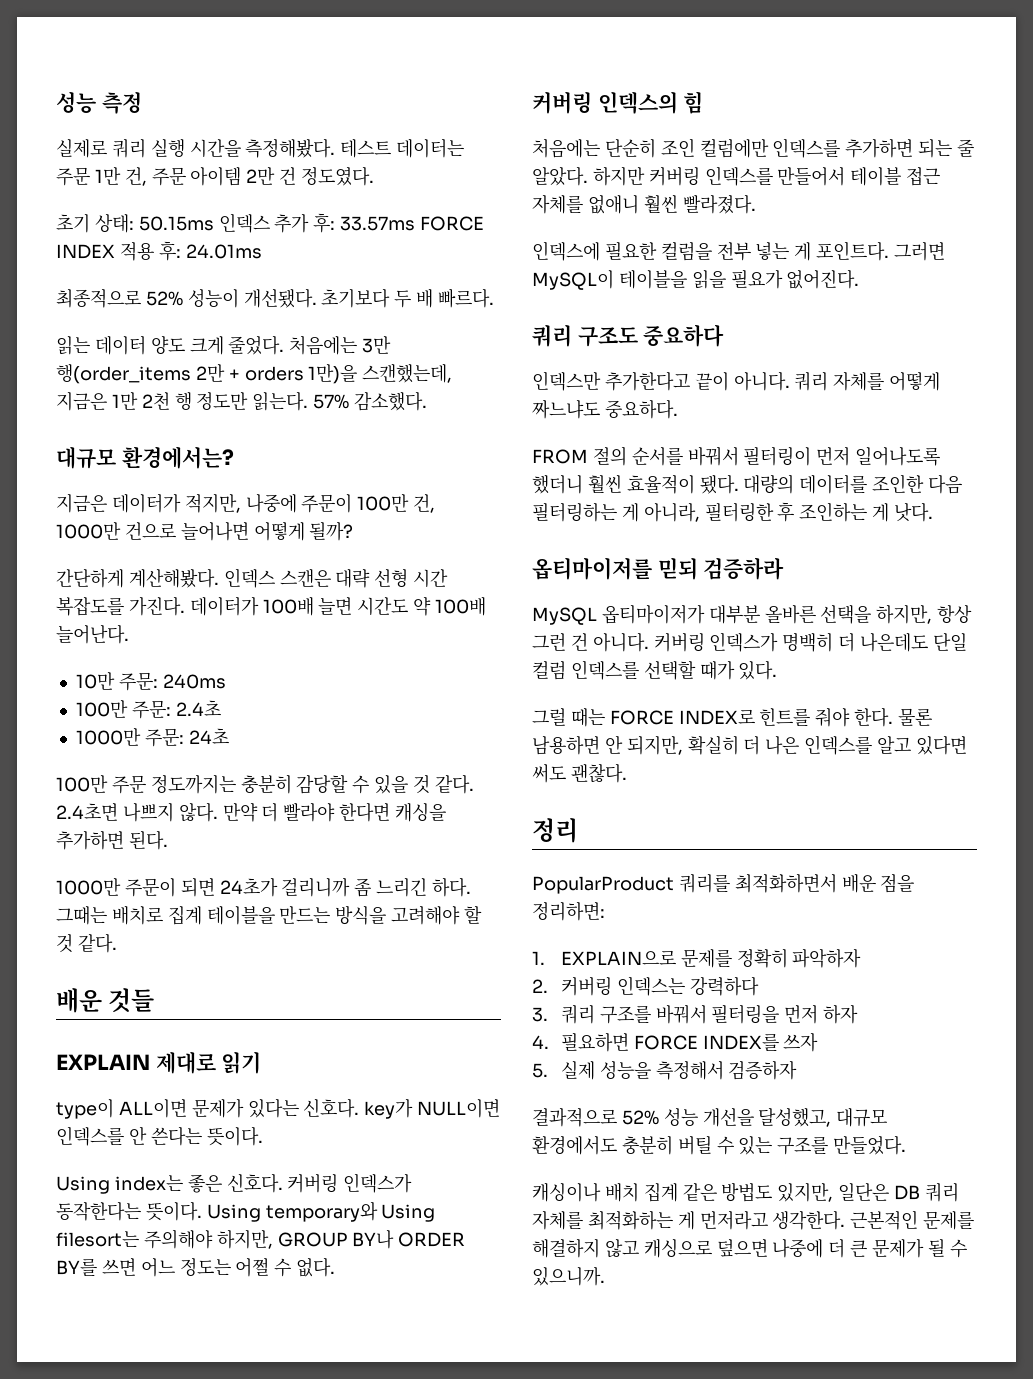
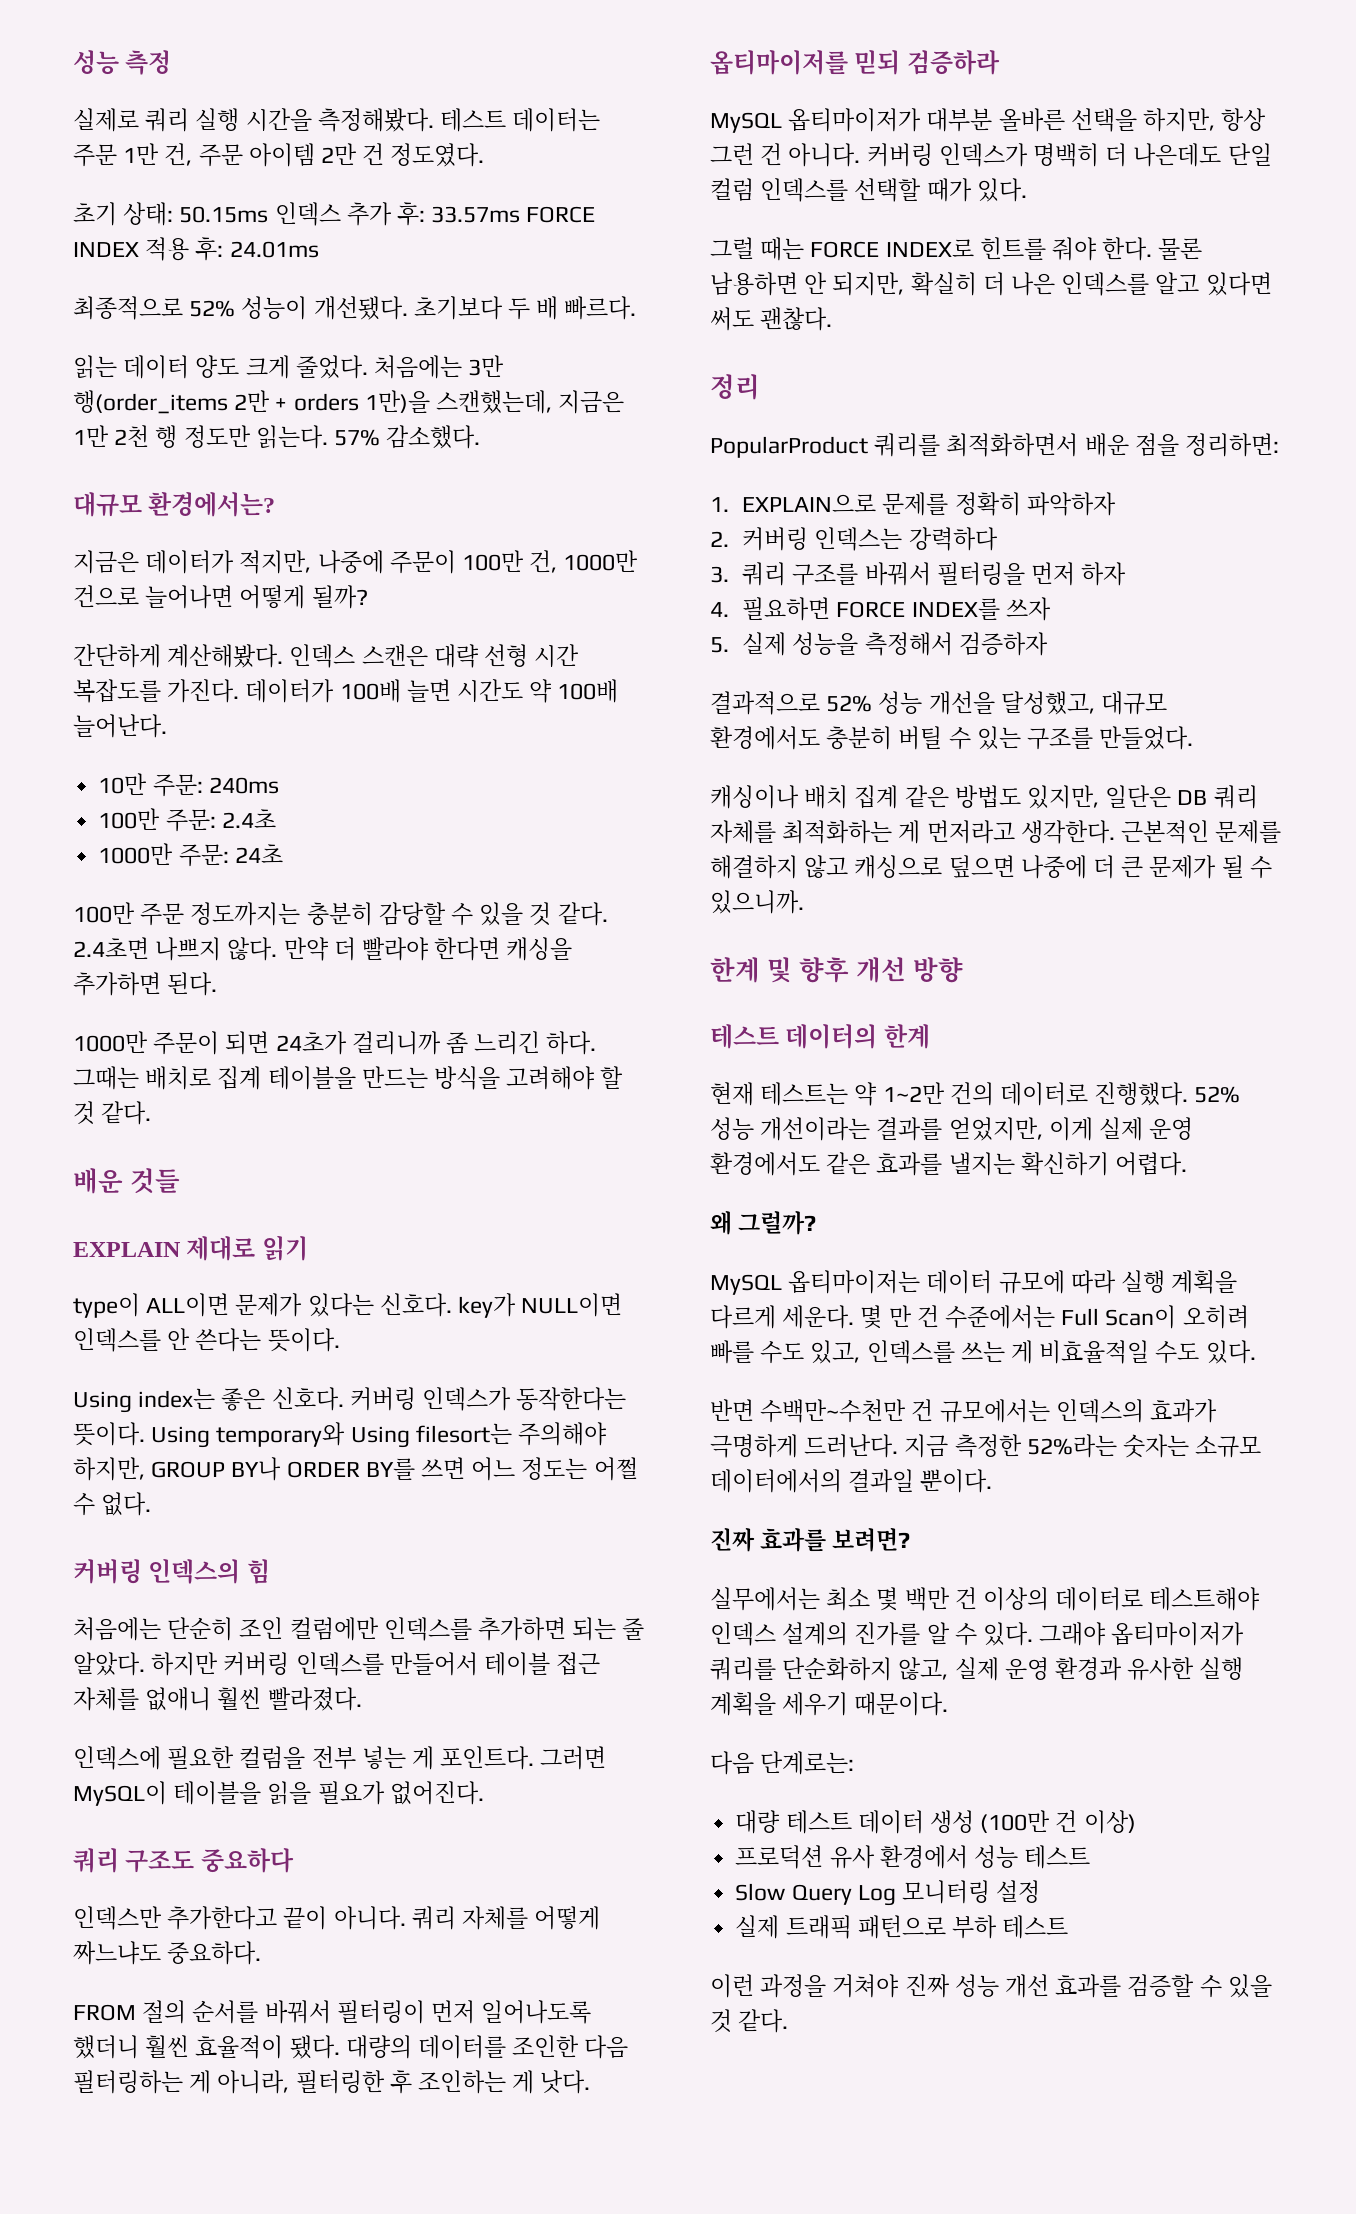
+ 한계 및 향후 개선 방향
+ 테스트 데이터의 한계
+ 현재 테스트는 약 1~2만 건의 데이터로 진행했다. 52% 성능 개선이라는 결과를 얻었지만, 이게 실제 운영 환경에서도 같은 효과를 낼지는 확신하기 어렵다.
+ 왜 그럴까?
+ MySQL 옵티마이저는 데이터 규모에 따라 실행 계획을 다르게 세운다. 몇 만 건 수준에서는 Full Scan이 오히려 빠를 수도 있고, 인덱스를 쓰는 게 비효율적일 수도 있다.
+ 반면 수백만~수천만 건 규모에서는 인덱스의 효과가 극명하게 드러난다. 지금 측정한 52%라는 숫자는 소규모 데이터에서의 결과일 뿐이다.
+ 진짜 효과를 보려면?
+ 실무에서는 최소 몇 백만 건 이상의 데이터로 테스트해야 인덱스 설계의 진가를 알 수 있다. 그래야 옵티마이저가 쿼리를 단순화하지 않고, 실제 운영 환경과 유사한 실행 계획을 세우기 때문이다.
+ 다음 단계로는:
+ 대량 테스트 데이터 생성 (100만 건 이상)
+ 프로덕션 유사 환경에서 성능 테스트
+ Slow Query Log 모니터링 설정
+ 실제 트래픽 패턴으로 부하 테스트
+ 이런 과정을 거쳐야 진짜 성능 개선 효과를 검증할 수 있을 것 같다.

